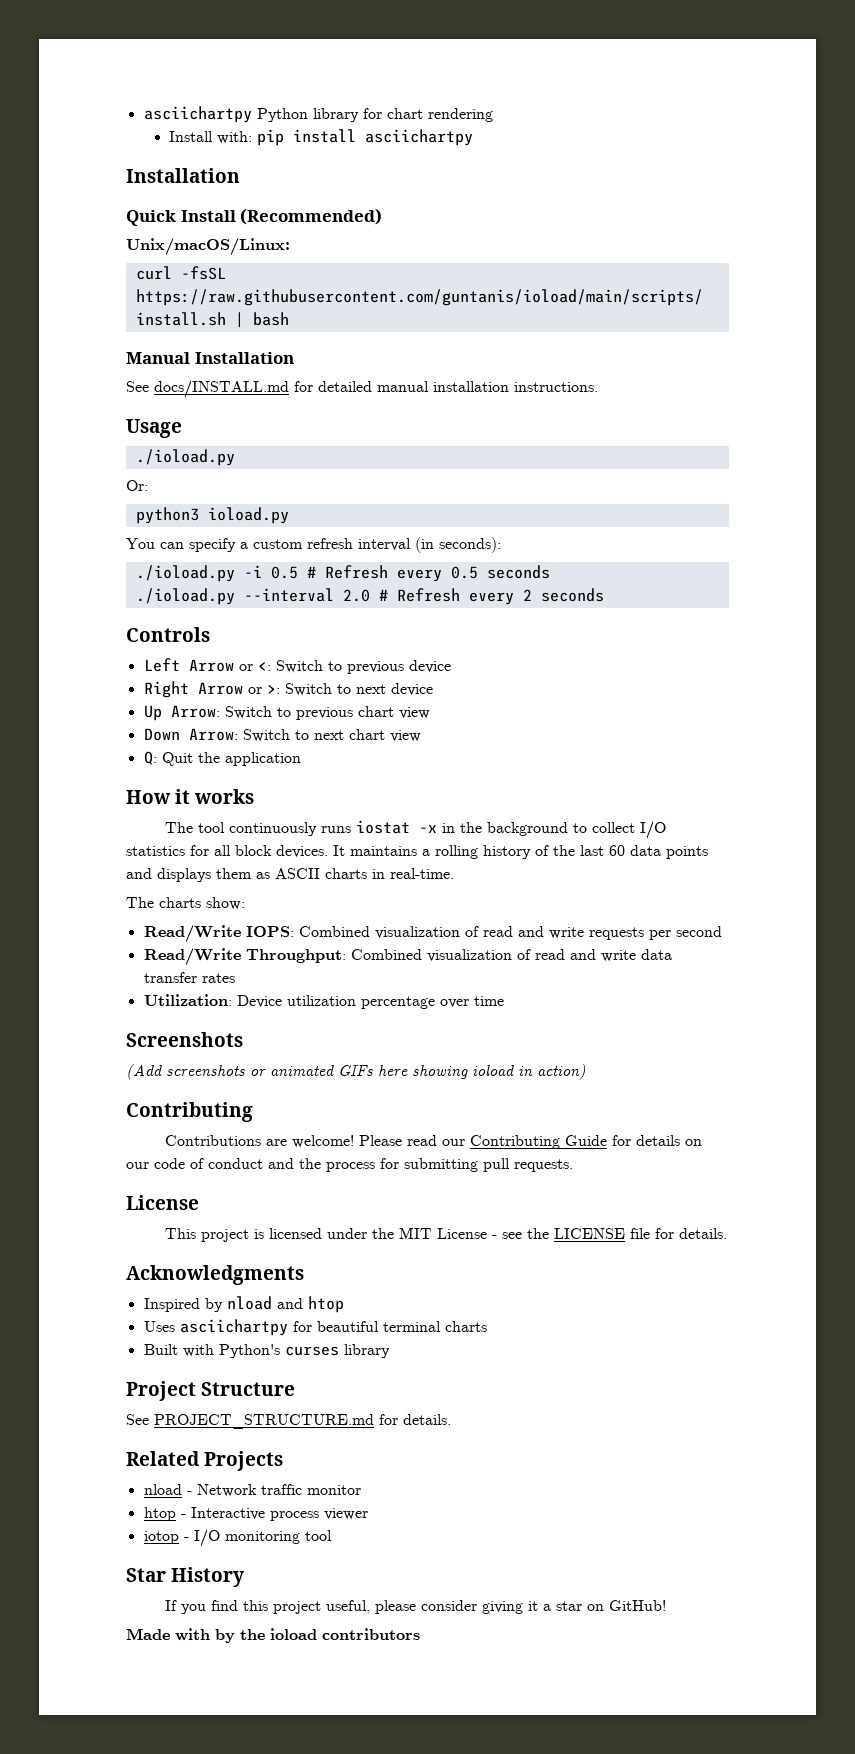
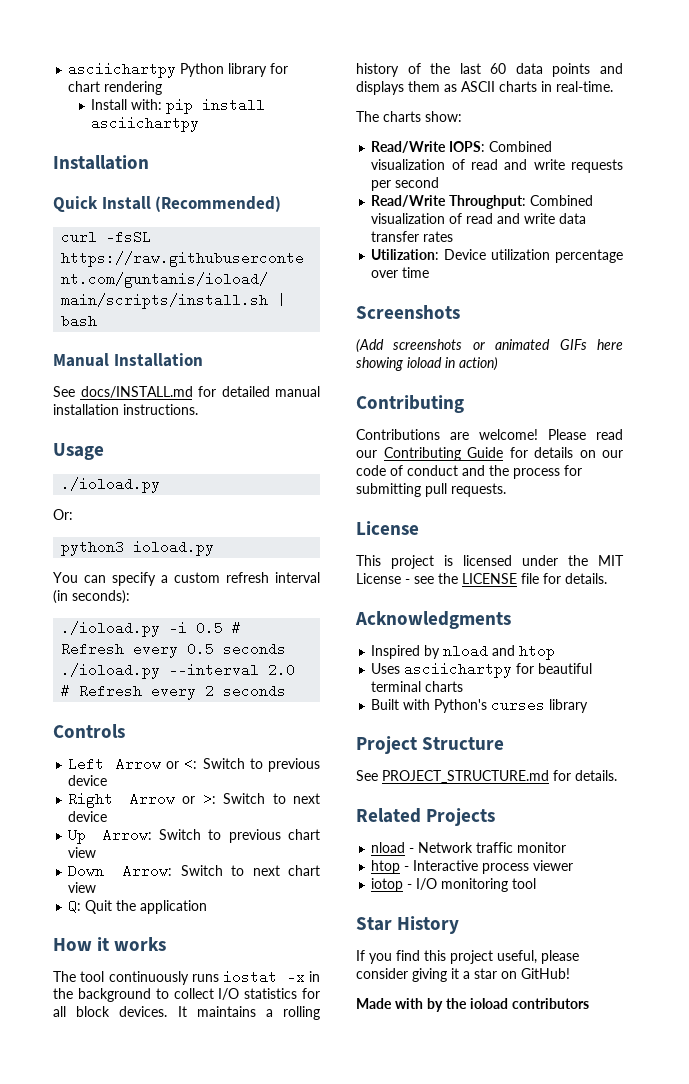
- Unix/macOS/Linux:

